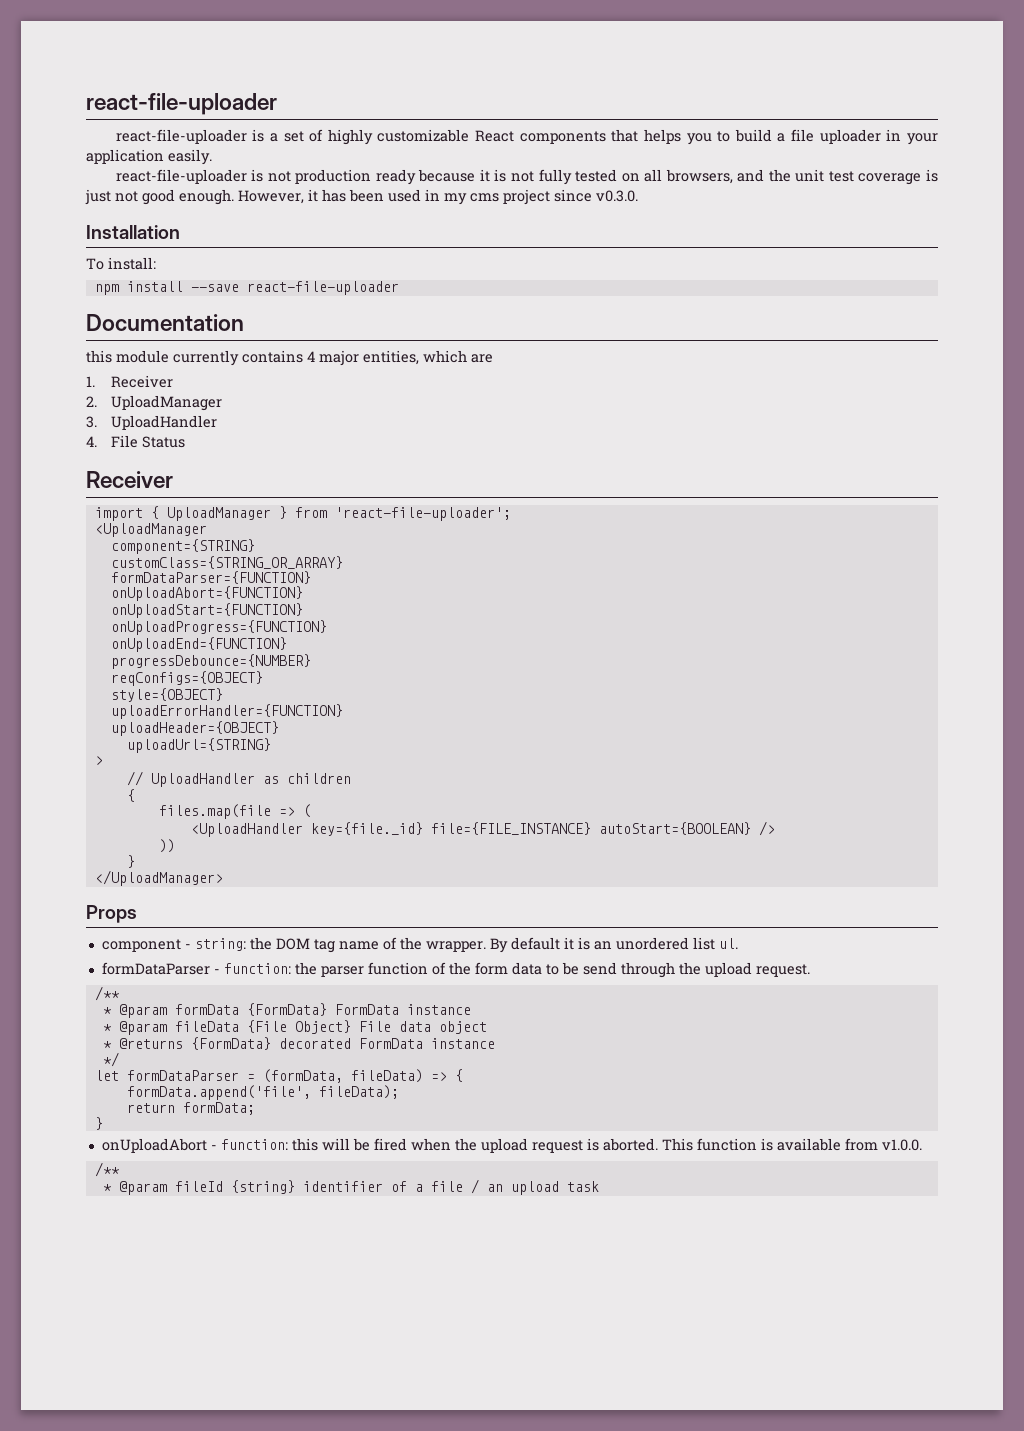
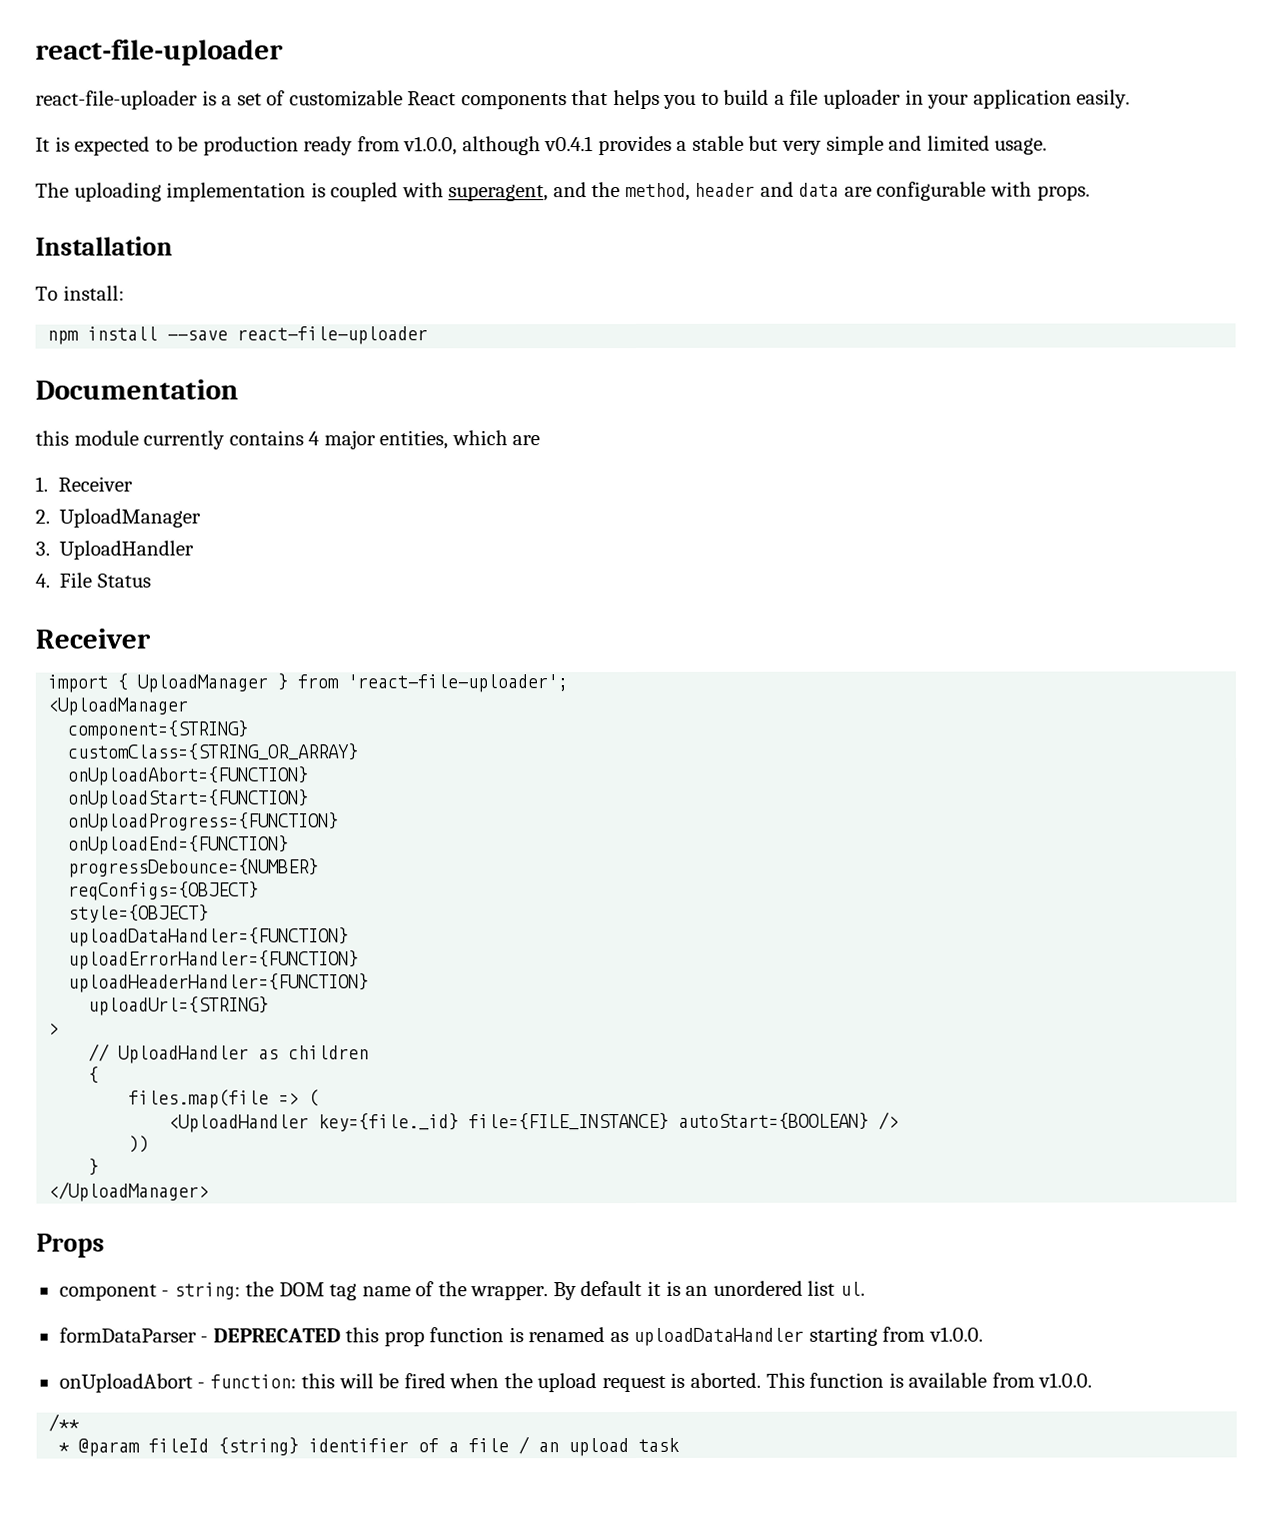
- react-file-uploader is a set of highly customizable React components that helps you to build a file uploader in your application easily.
+ react-file-uploader is a set of customizable React components that helps you to build a file uploader in your application easily.
- react-file-uploader is not production ready because it is not fully tested on all browsers, and the unit test coverage is just not good enough. However, it has been used in my cms project since v0.3.0.
+ It is expected to be production ready from v1.0.0, although v0.4.1 provides a stable but very simple and limited usage.
+ The uploading implementation is coupled with superagent, and the method, header and data are configurable with props.
- formDataParser={FUNCTION}
+ uploadDataHandler={FUNCTION}
- uploadHeader={OBJECT}
+ uploadHeaderHandler={FUNCTION}
- formDataParser - function: the parser function of the form data to be send through the upload request.
- /**
- * @param formData {FormData} FormData instance
- * @param fileData {File Object} File data object
- * @returns {FormData} decorated FormData instance
- */
- let formDataParser = (formData, fileData) => {
- formData.append('file', fileData);
- return formData;
- }
+ formDataParser - DEPRECATED this prop function is renamed as uploadDataHandler starting from v1.0.0.

